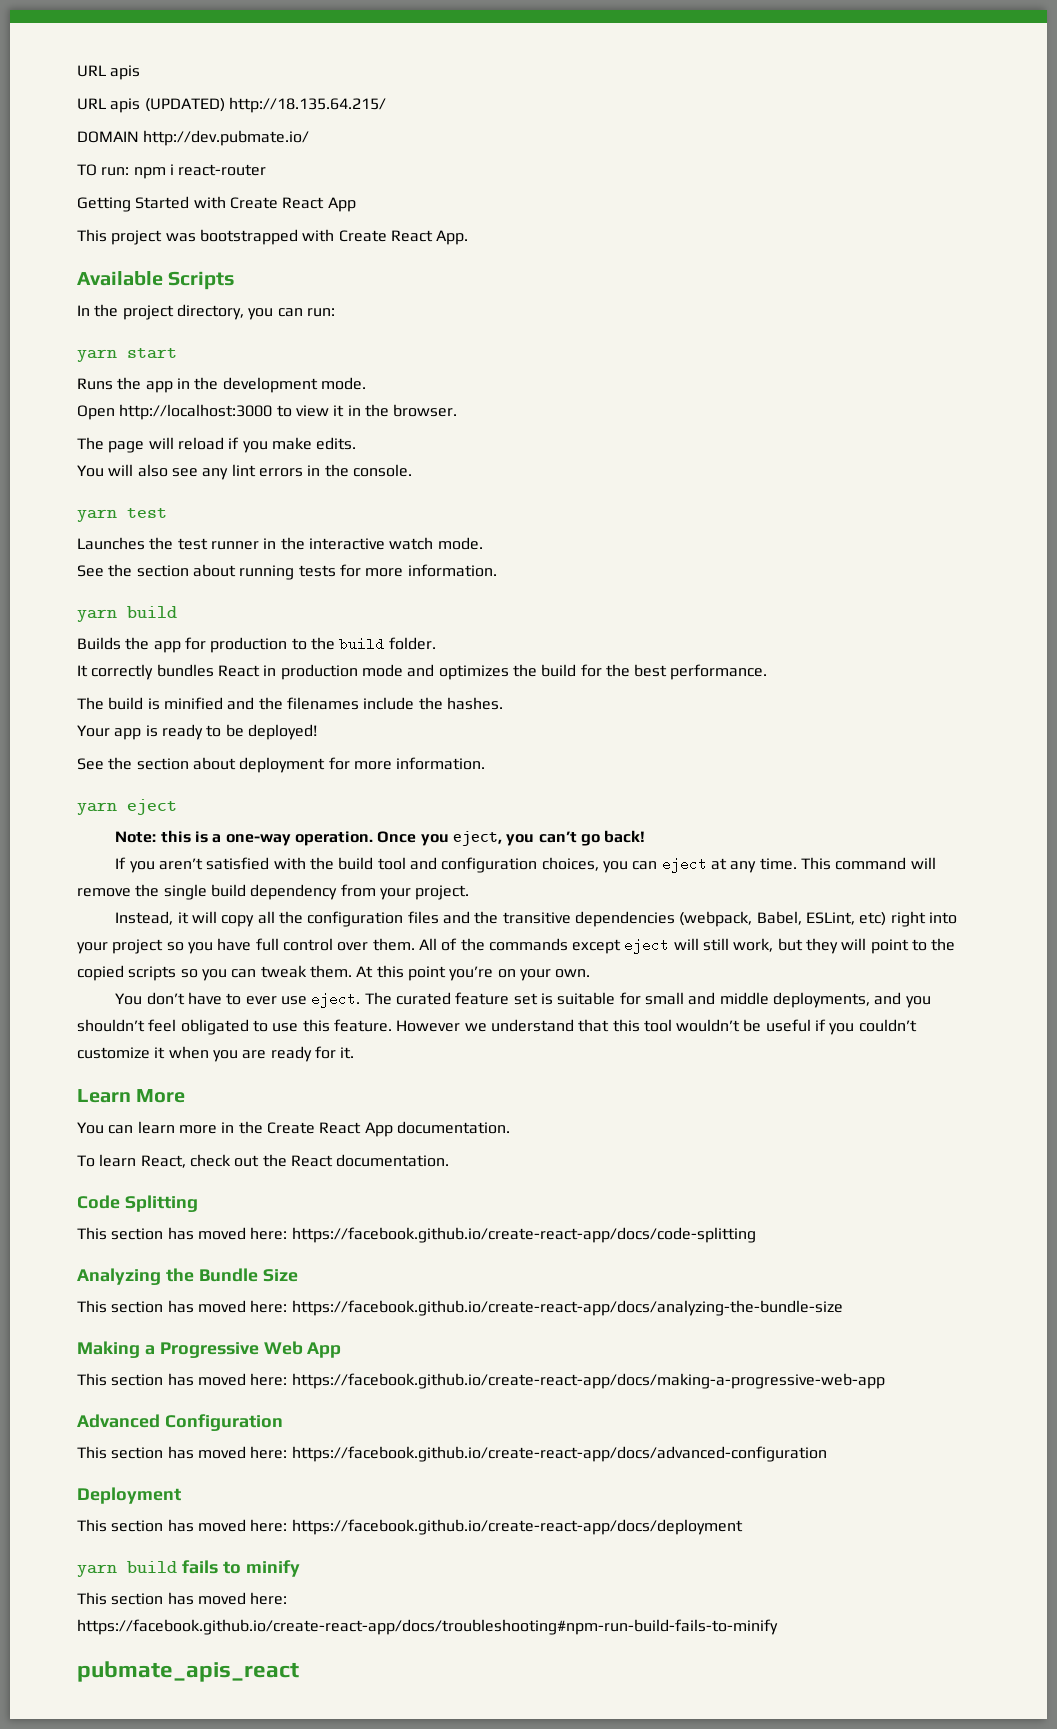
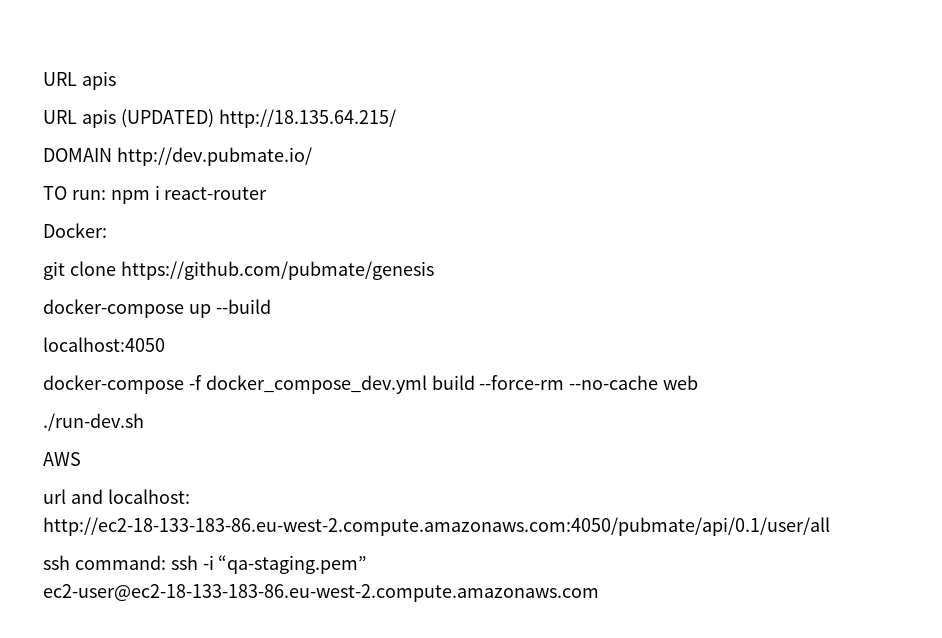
- Getting Started with Create React App
- This project was bootstrapped with Create React App.
- Available Scripts
- In the project directory, you can run:
- yarn start
- Runs the app in the development mode.
- Open http://localhost:3000 to view it in the browser.
- The page will reload if you make edits.
- You will also see any lint errors in the console.
- yarn test
- Launches the test runner in the interactive watch mode.
- See the section about running tests for more information.
- yarn build
- Builds the app for production to the build folder.
- It correctly bundles React in production mode and optimizes the build for the best performance.
- The build is minified and the filenames include the hashes.
- Your app is ready to be deployed!
- See the section about deployment for more information.
- yarn eject
- Note: this is a one-way operation. Once you eject, you can’t go back!
- If you aren’t satisfied with the build tool and configuration choices, you can eject at any time. This command will remove the single build dependency from your project.
- Instead, it will copy all the configuration files and the transitive dependencies (webpack, Babel, ESLint, etc) right into your project so you have full control over them. All of the commands except eject will still work, but they will point to the copied scripts so you can tweak them. At this point you’re on your own.
- You don’t have to ever use eject. The curated feature set is suitable for small and middle deployments, and you shouldn’t feel obligated to use this feature. However we understand that this tool wouldn’t be useful if you couldn’t customize it when you are ready for it.
- Learn More
- You can learn more in the Create React App documentation.
- To learn React, check out the React documentation.
- Code Splitting
- This section has moved here: https://facebook.github.io/create-react-app/docs/code-splitting
- Analyzing the Bundle Size
- This section has moved here: https://facebook.github.io/create-react-app/docs/analyzing-the-bundle-size
- Making a Progressive Web App
- This section has moved here: https://facebook.github.io/create-react-app/docs/making-a-progressive-web-app
- Advanced Configuration
- This section has moved here: https://facebook.github.io/create-react-app/docs/advanced-configuration
- Deployment
- This section has moved here: https://facebook.github.io/create-react-app/docs/deployment
- yarn build fails to minify
- This section has moved here: https://facebook.github.io/create-react-app/docs/troubleshooting#npm-run-build-fails-to-minify
- pubmate_apis_react
+ Docker:
+ git clone https://github.com/pubmate/genesis
+ docker-compose up --build
+ localhost:4050
+ docker-compose -f docker_compose_dev.yml build --force-rm --no-cache web
+ ./run-dev.sh
+ AWS
+ url and localhost: http://ec2-18-133-183-86.eu-west-2.compute.amazonaws.com:4050/pubmate/api/0.1/user/all
+ ssh command: ssh -i “qa-staging.pem” ec2-user@ec2-18-133-183-86.eu-west-2.compute.amazonaws.com

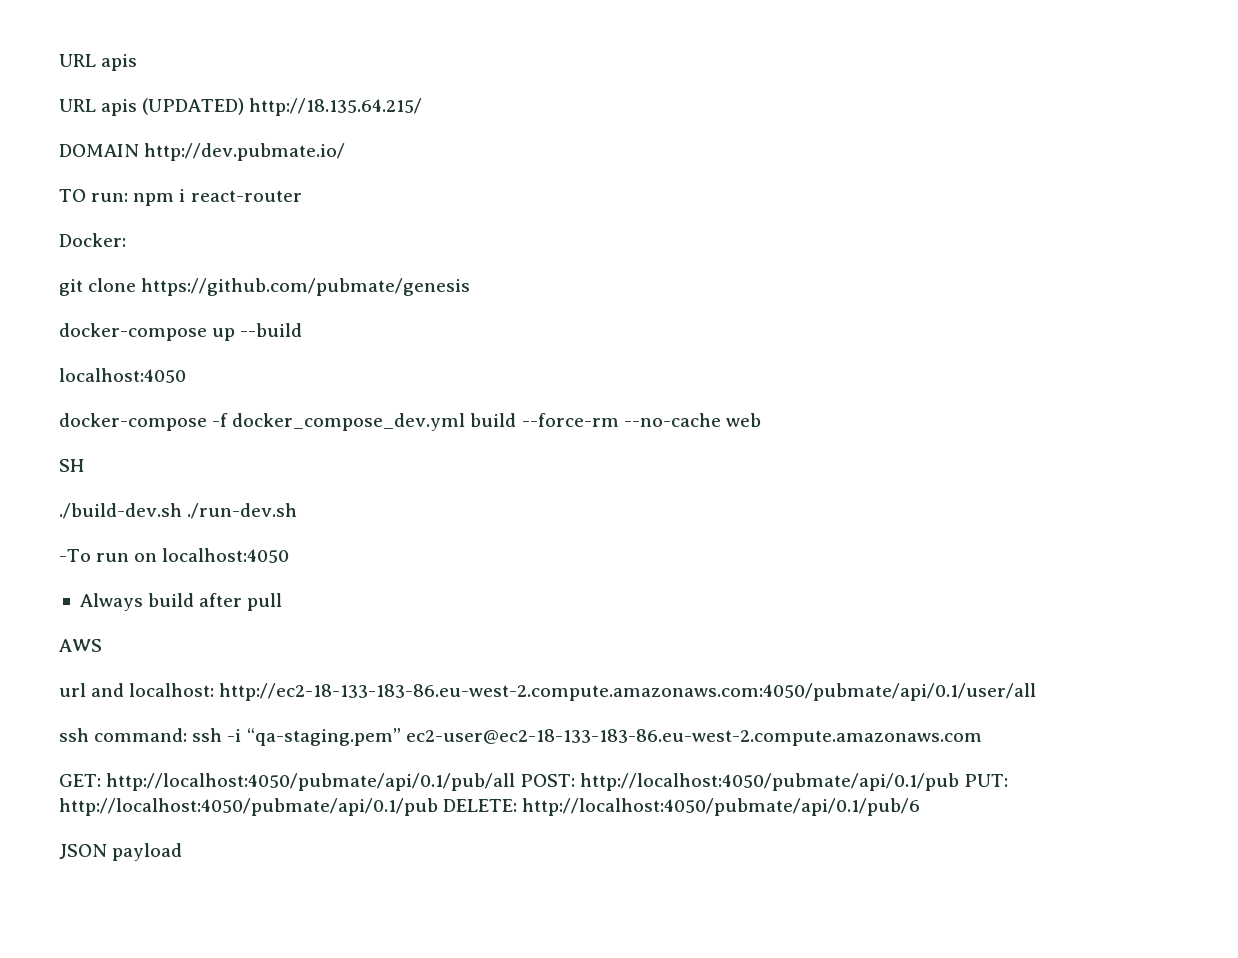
- ./run-dev.sh
+ SH
+ ./build-dev.sh ./run-dev.sh
+ -To run on localhost:4050
+ Always build after pull
+ GET: http://localhost:4050/pubmate/api/0.1/pub/all POST: http://localhost:4050/pubmate/api/0.1/pub PUT: http://localhost:4050/pubmate/api/0.1/pub DELETE: http://localhost:4050/pubmate/api/0.1/pub/6
+ JSON payload

